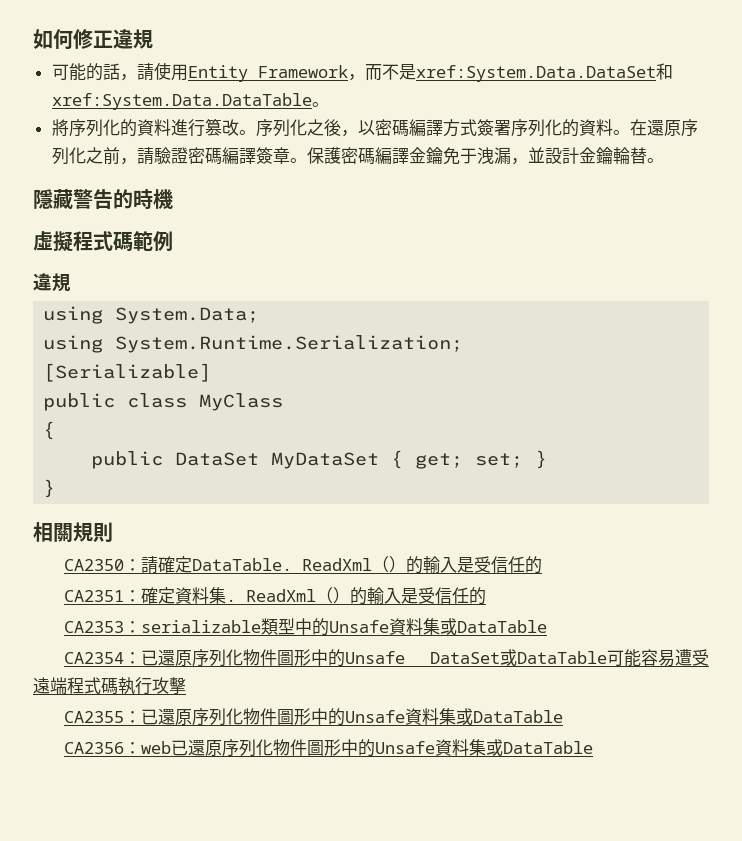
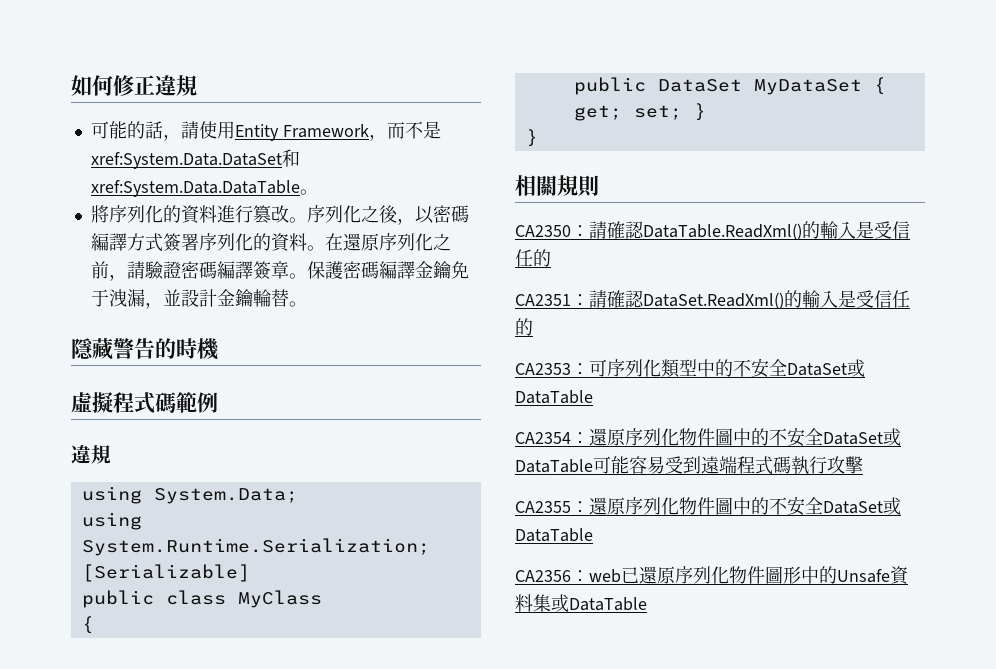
- CA2350：請確定DataTable. ReadXml（）的輸入是受信任的
+ CA2350：請確認DataTable.ReadXml()的輸入是受信任的
- CA2351：確定資料集. ReadXml（）的輸入是受信任的
+ CA2351：請確認DataSet.ReadXml()的輸入是受信任的
- CA2353：serializable類型中的Unsafe資料集或DataTable
+ CA2353：可序列化類型中的不安全DataSet或DataTable
- CA2354：已還原序列化物件圖形中的Unsafe DataSet或DataTable可能容易遭受遠端程式碼執行攻擊
+ CA2354：還原序列化物件圖中的不安全DataSet或DataTable可能容易受到遠端程式碼執行攻擊
- CA2355：已還原序列化物件圖形中的Unsafe資料集或DataTable
+ CA2355：還原序列化物件圖中的不安全DataSet或DataTable

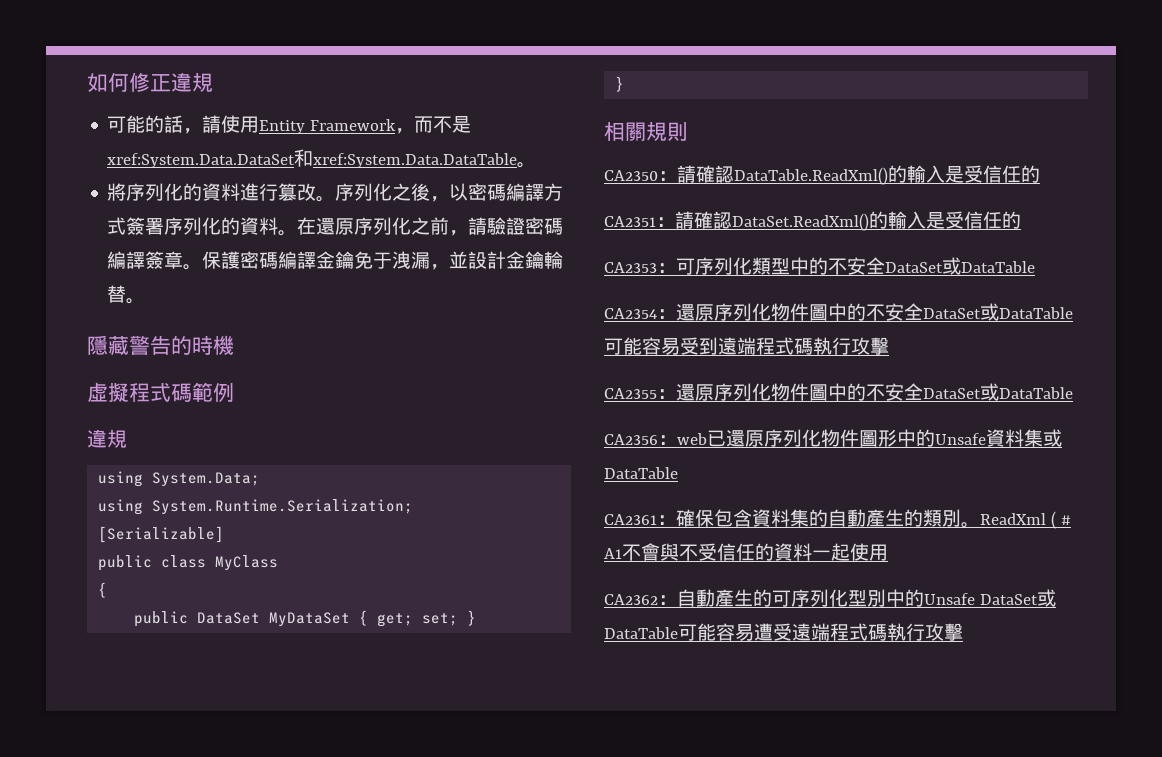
+ CA2361：確保包含資料集的自動產生的類別。ReadXml ( # A1不會與不受信任的資料一起使用
+ CA2362：自動產生的可序列化型別中的Unsafe DataSet或DataTable可能容易遭受遠端程式碼執行攻擊

